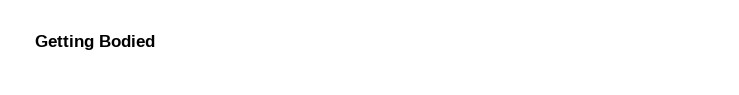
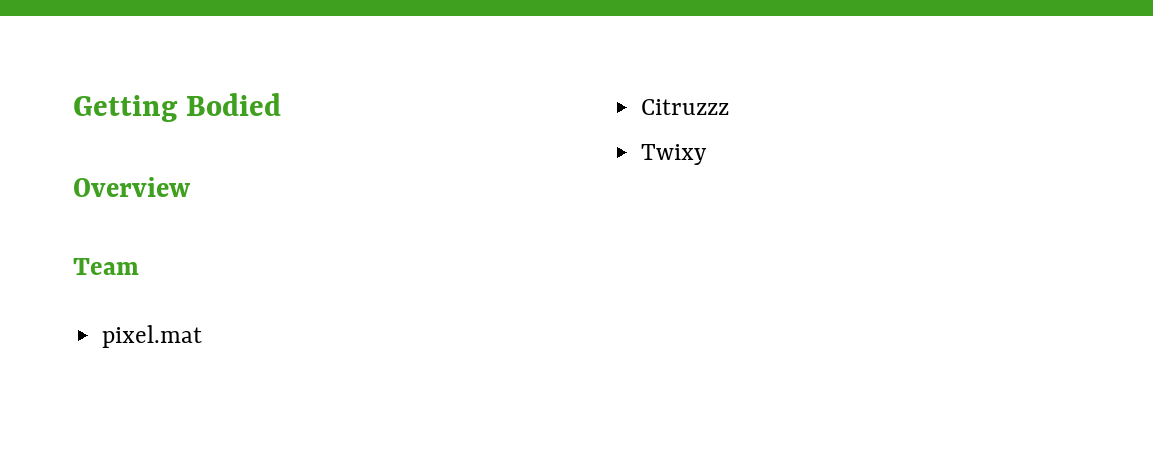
+ Overview
+ Team
+ pixel.mat
+ Citruzzz
+ Twixy

